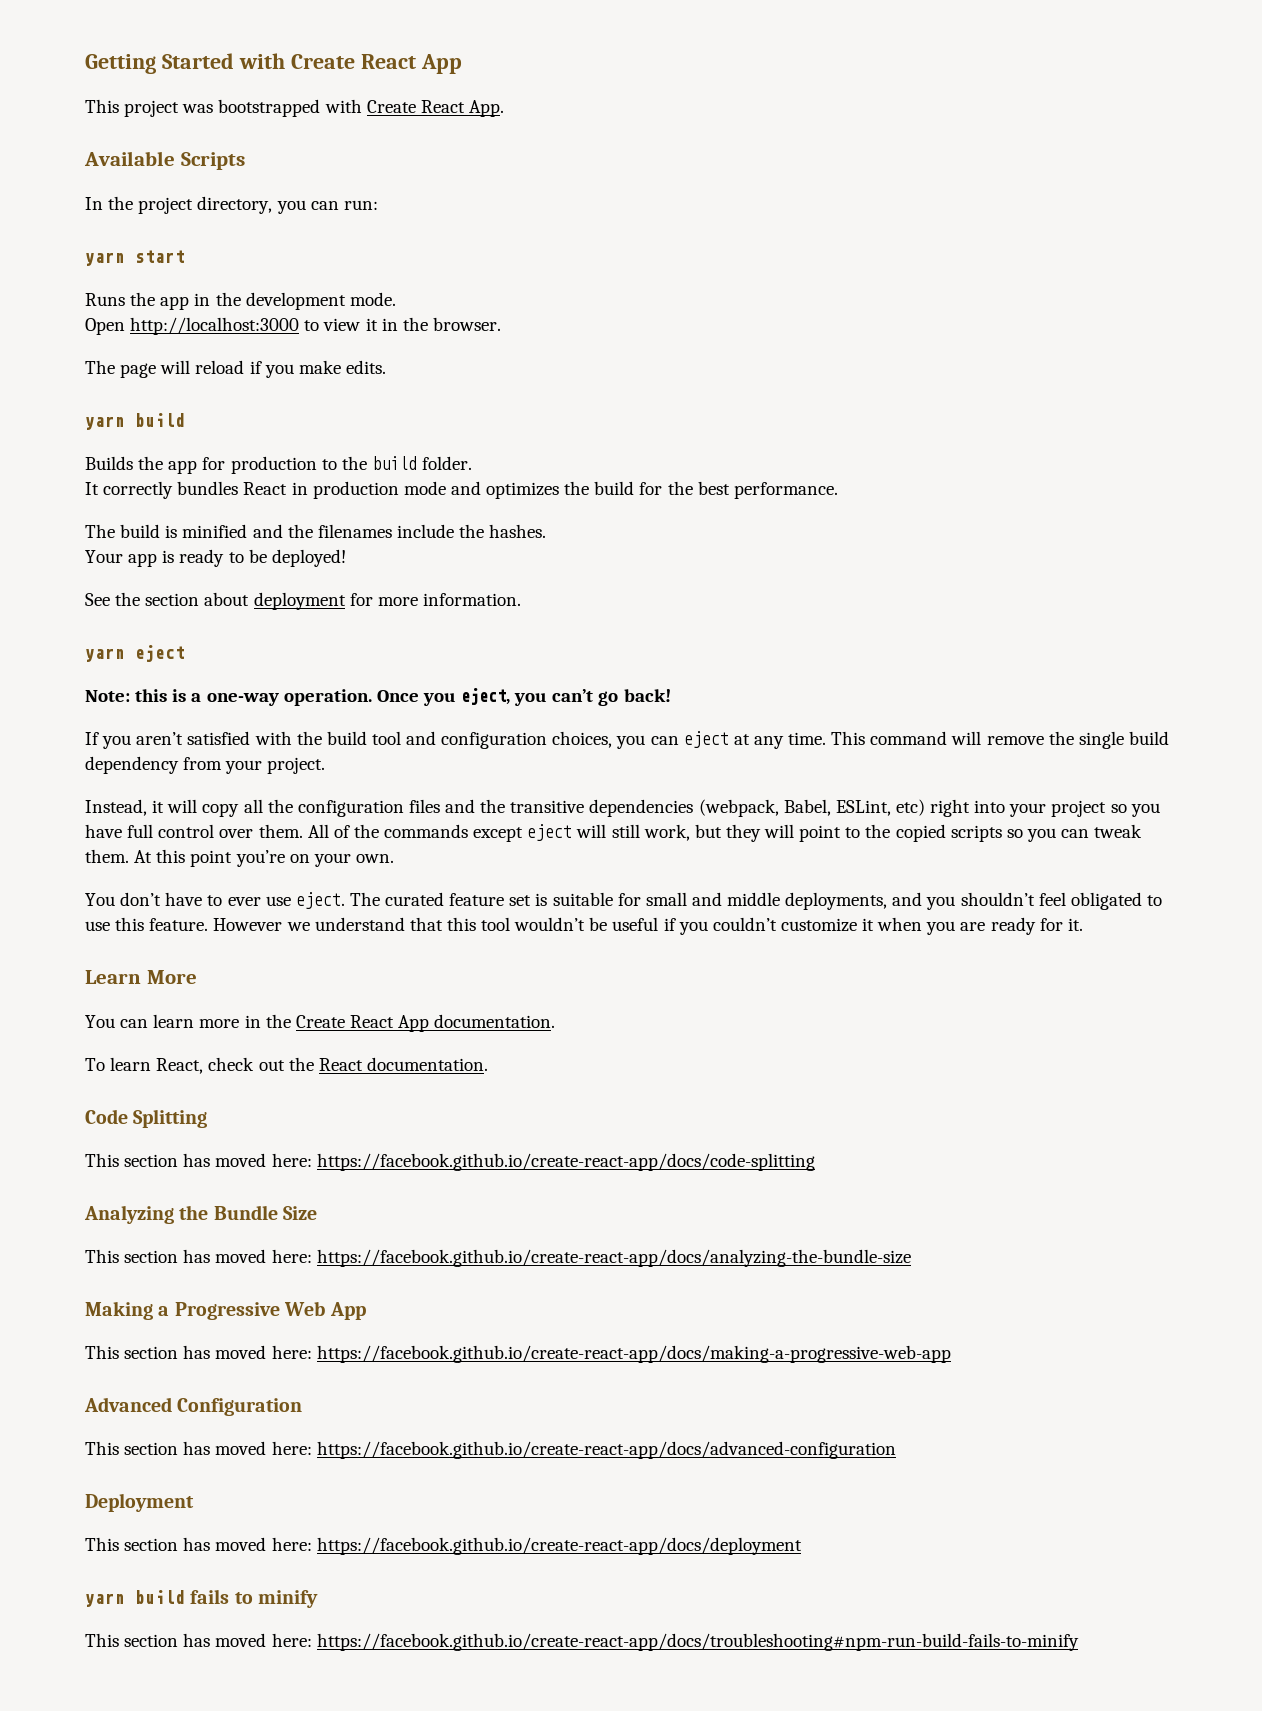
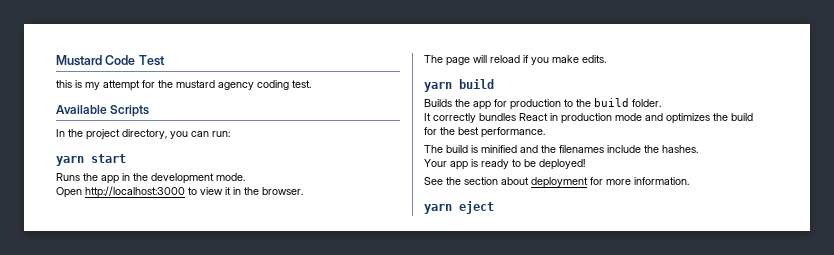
- Getting Started with Create React App
- This project was bootstrapped with Create React App.
+ Mustard Code Test
+ this is my attempt for the mustard agency coding test.
- Note: this is a one-way operation. Once you eject, you can’t go back!
- If you aren’t satisfied with the build tool and configuration choices, you can eject at any time. This command will remove the single build dependency from your project.
- Instead, it will copy all the configuration files and the transitive dependencies (webpack, Babel, ESLint, etc) right into your project so you have full control over them. All of the commands except eject will still work, but they will point to the copied scripts so you can tweak them. At this point you’re on your own.
- You don’t have to ever use eject. The curated feature set is suitable for small and middle deployments, and you shouldn’t feel obligated to use this feature. However we understand that this tool wouldn’t be useful if you couldn’t customize it when you are ready for it.
- Learn More
- You can learn more in the Create React App documentation.
- To learn React, check out the React documentation.
- Code Splitting
- This section has moved here: https://facebook.github.io/create-react-app/docs/code-splitting
- Analyzing the Bundle Size
- This section has moved here: https://facebook.github.io/create-react-app/docs/analyzing-the-bundle-size
- Making a Progressive Web App
- This section has moved here: https://facebook.github.io/create-react-app/docs/making-a-progressive-web-app
- Advanced Configuration
- This section has moved here: https://facebook.github.io/create-react-app/docs/advanced-configuration
- Deployment
- This section has moved here: https://facebook.github.io/create-react-app/docs/deployment
- yarn build fails to minify
- This section has moved here: https://facebook.github.io/create-react-app/docs/troubleshooting#npm-run-build-fails-to-minify

